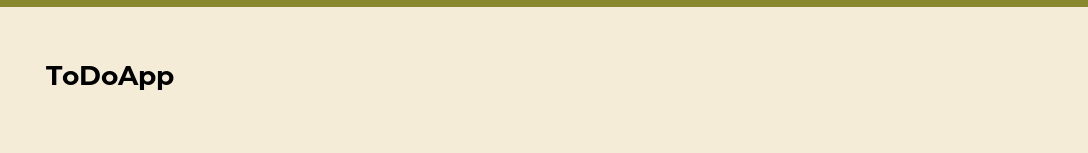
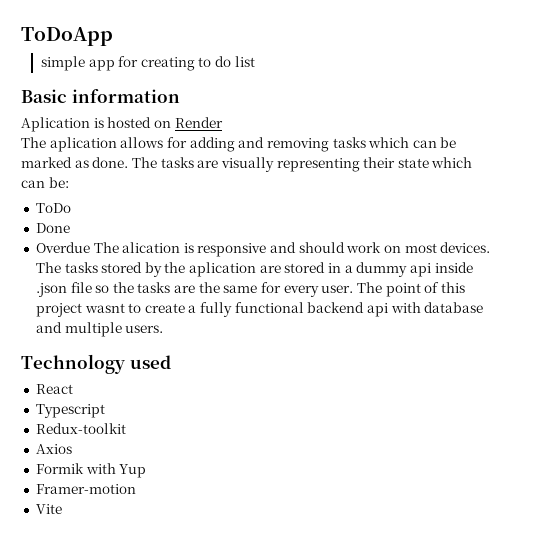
+ simple app for creating to do list
+ Basic information
+ Aplication is hosted on Render
+ The aplication allows for adding and removing tasks which can be marked as done. The tasks are visually representing their state which can be:
+ ToDo
+ Done
+ Overdue The alication is responsive and should work on most devices. The tasks stored by the aplication are stored in a dummy api inside .json file so the tasks are the same for every user. The point of this project wasnt to create a fully functional backend api with database and multiple users.
+ Technology used
+ React
+ Typescript
+ Redux-toolkit
+ Axios
+ Formik with Yup
+ Framer-motion
+ Vite

